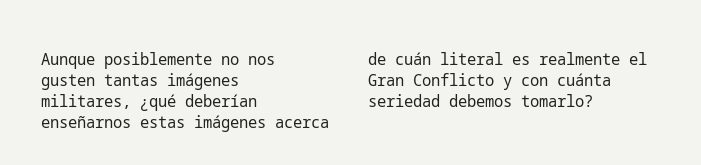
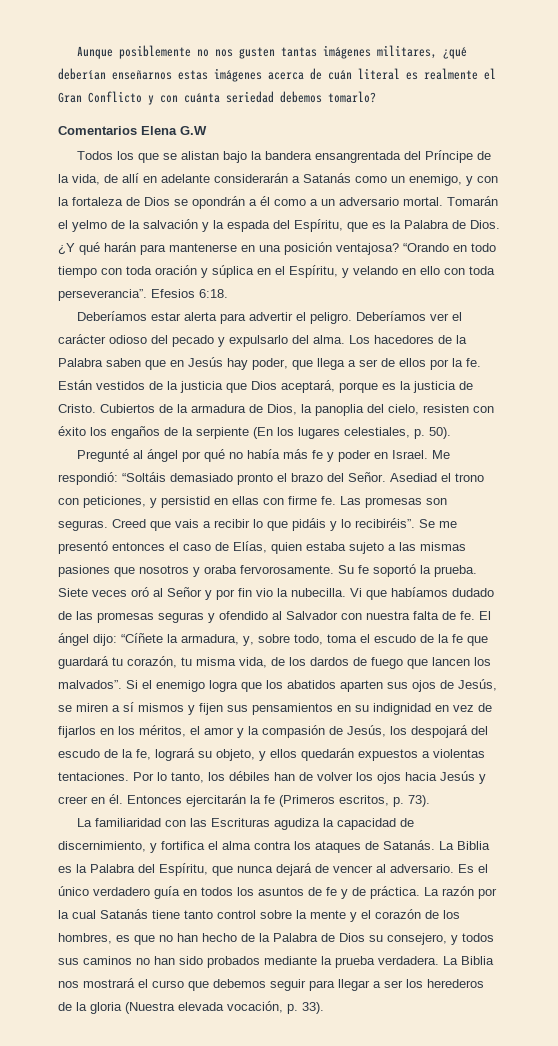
+ Comentarios Elena G.W
+ Todos los que se alistan bajo la bandera ensangrentada del Príncipe de la vida, de allí en adelante considerarán a Satanás como un enemigo, y con la fortaleza de Dios se opondrán a él como a un adversario mortal. Tomarán el yelmo de la salvación y la espada del Espíritu, que es la Palabra de Dios. ¿Y qué harán para mantenerse en una posición ventajosa? “Orando en todo tiempo con toda oración y súplica en el Espíritu, y velando en ello con toda perseverancia”. Efesios 6:18.
+ Deberíamos estar alerta para advertir el peligro. Deberíamos ver el carácter odioso del pecado y expulsarlo del alma. Los hacedores de la Palabra saben que en Jesús hay poder, que llega a ser de ellos por la fe. Están vestidos de la justicia que Dios aceptará, porque es la justicia de Cristo. Cubiertos de la armadura de Dios, la panoplia del cielo, resisten con éxito los engaños de la serpiente (En los lugares celestiales, p. 50).
+ Pregunté al ángel por qué no había más fe y poder en Israel. Me respondió: “Soltáis demasiado pronto el brazo del Señor. Asediad el trono con peticiones, y persistid en ellas con firme fe. Las promesas son seguras. Creed que vais a recibir lo que pidáis y lo recibiréis”. Se me presentó entonces el caso de Elías, quien estaba sujeto a las mismas pasiones que nosotros y oraba fervorosamente. Su fe soportó la prueba. Siete veces oró al Señor y por fin vio la nubecilla. Vi que habíamos dudado de las promesas seguras y ofendido al Salvador con nuestra falta de fe. El ángel dijo: “Cíñete la armadura, y, sobre todo, toma el escudo de la fe que guardará tu corazón, tu misma vida, de los dardos de fuego que lancen los malvados”. Si el enemigo logra que los abatidos aparten sus ojos de Jesús, se miren a sí mismos y fijen sus pensamientos en su indignidad en vez de fijarlos en los méritos, el amor y la compasión de Jesús, los despojará del escudo de la fe, logrará su objeto, y ellos quedarán expuestos a violentas tentaciones. Por lo tanto, los débiles han de volver los ojos hacia Jesús y creer en él. Entonces ejercitarán la fe (Primeros escritos, p. 73).
+ La familiaridad con las Escrituras agudiza la capacidad de discernimiento, y fortifica el alma contra los ataques de Satanás. La Biblia es la Palabra del Espíritu, que nunca dejará de vencer al adversario. Es el único verdadero guía en todos los asuntos de fe y de práctica. La razón por la cual Satanás tiene tanto control sobre la mente y el corazón de los hombres, es que no han hecho de la Palabra de Dios su consejero, y todos sus caminos no han sido probados mediante la prueba verdadera. La Biblia nos mostrará el curso que debemos seguir para llegar a ser los herederos de la gloria (Nuestra elevada vocación, p. 33).

